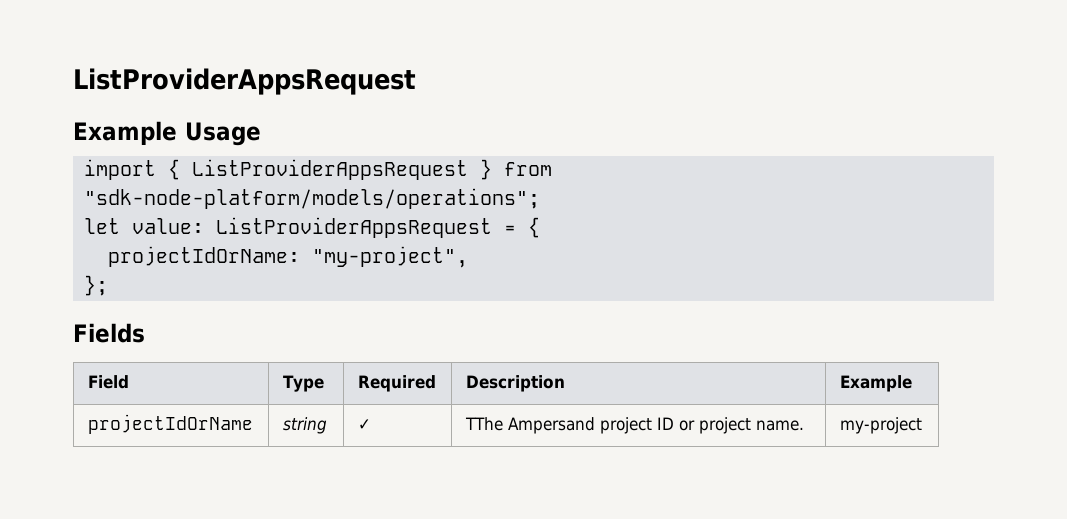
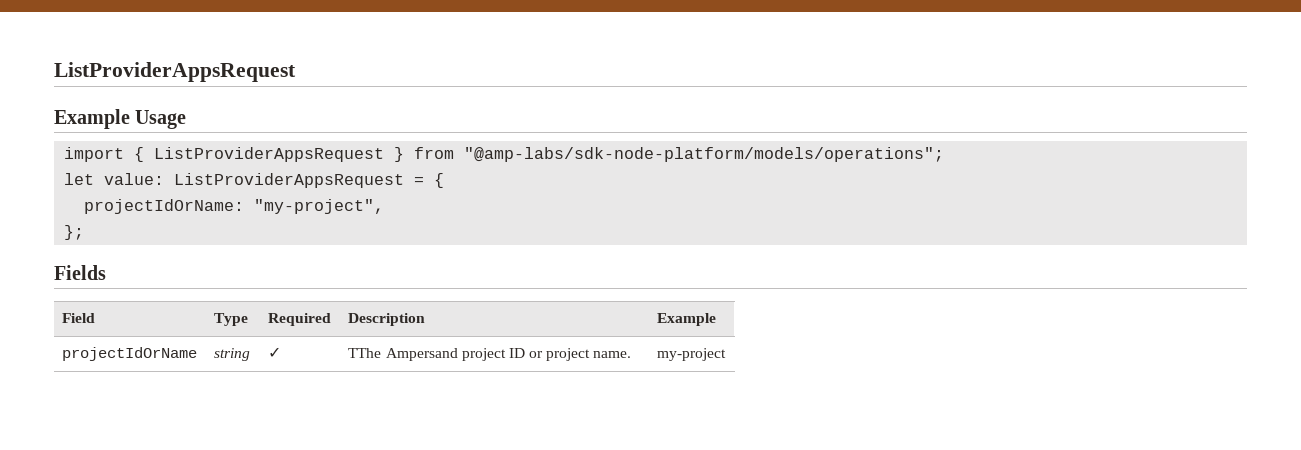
- import { ListProviderAppsRequest } from "sdk-node-platform/models/operations";
+ import { ListProviderAppsRequest } from "@amp-labs/sdk-node-platform/models/operations";

